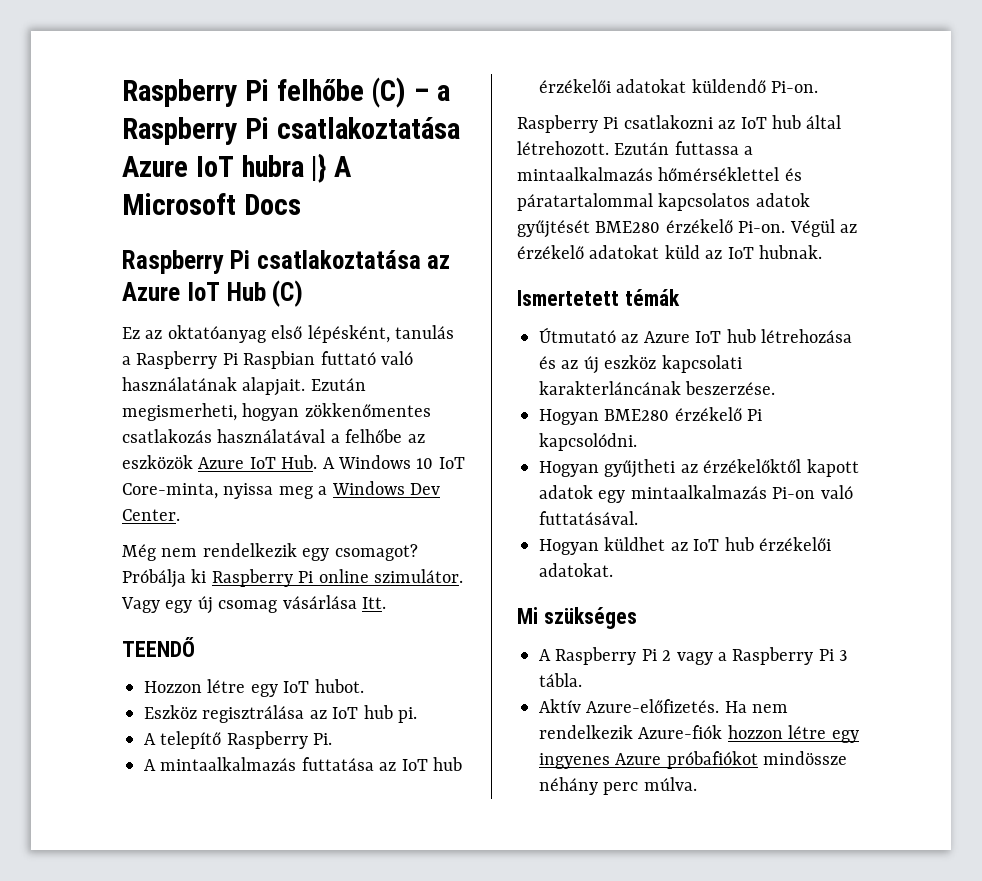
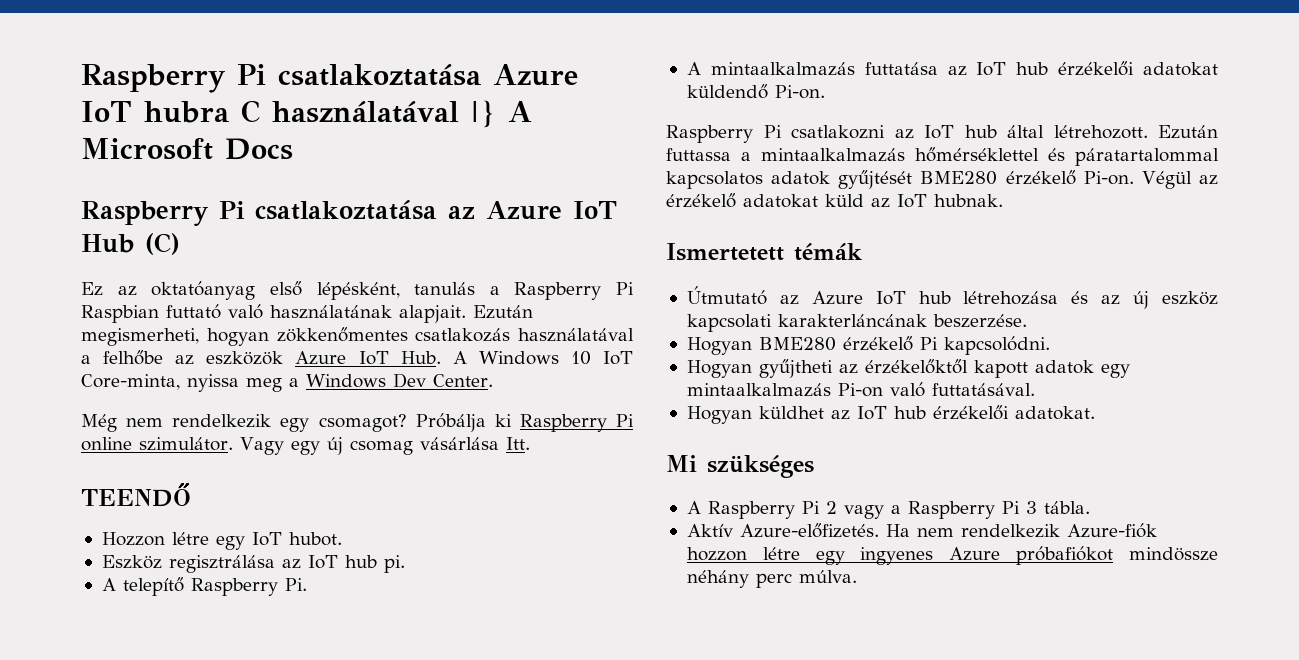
- Raspberry Pi felhőbe (C) – a Raspberry Pi csatlakoztatása Azure IoT hubra |} A Microsoft Docs
+ Raspberry Pi csatlakoztatása Azure IoT hubra C használatával |} A Microsoft Docs

